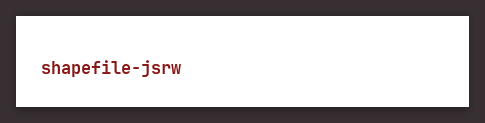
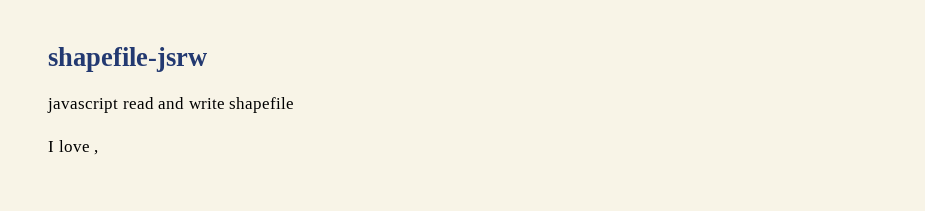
+ javascript read and write shapefile
+ I love ,

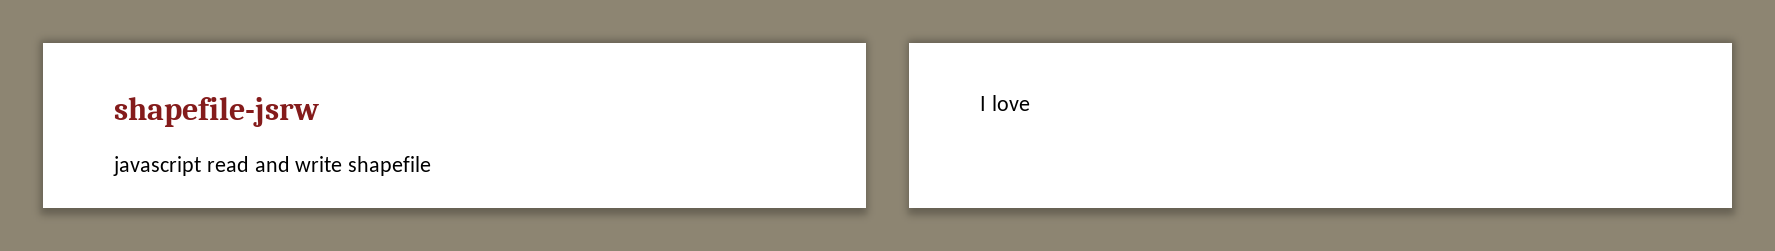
- I love ,
+ I love

